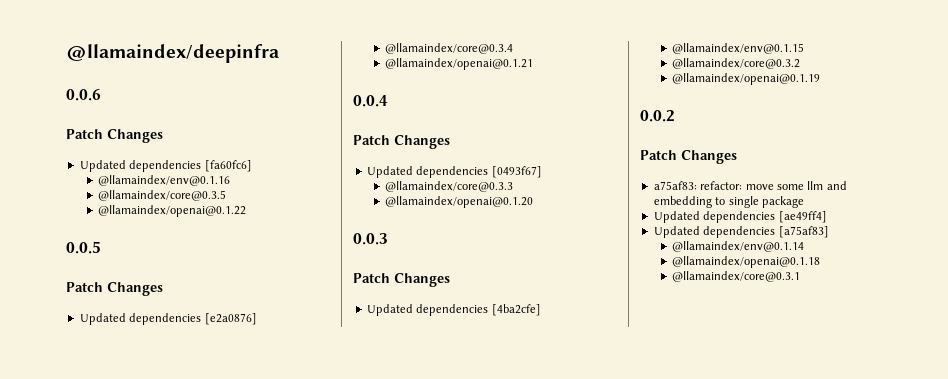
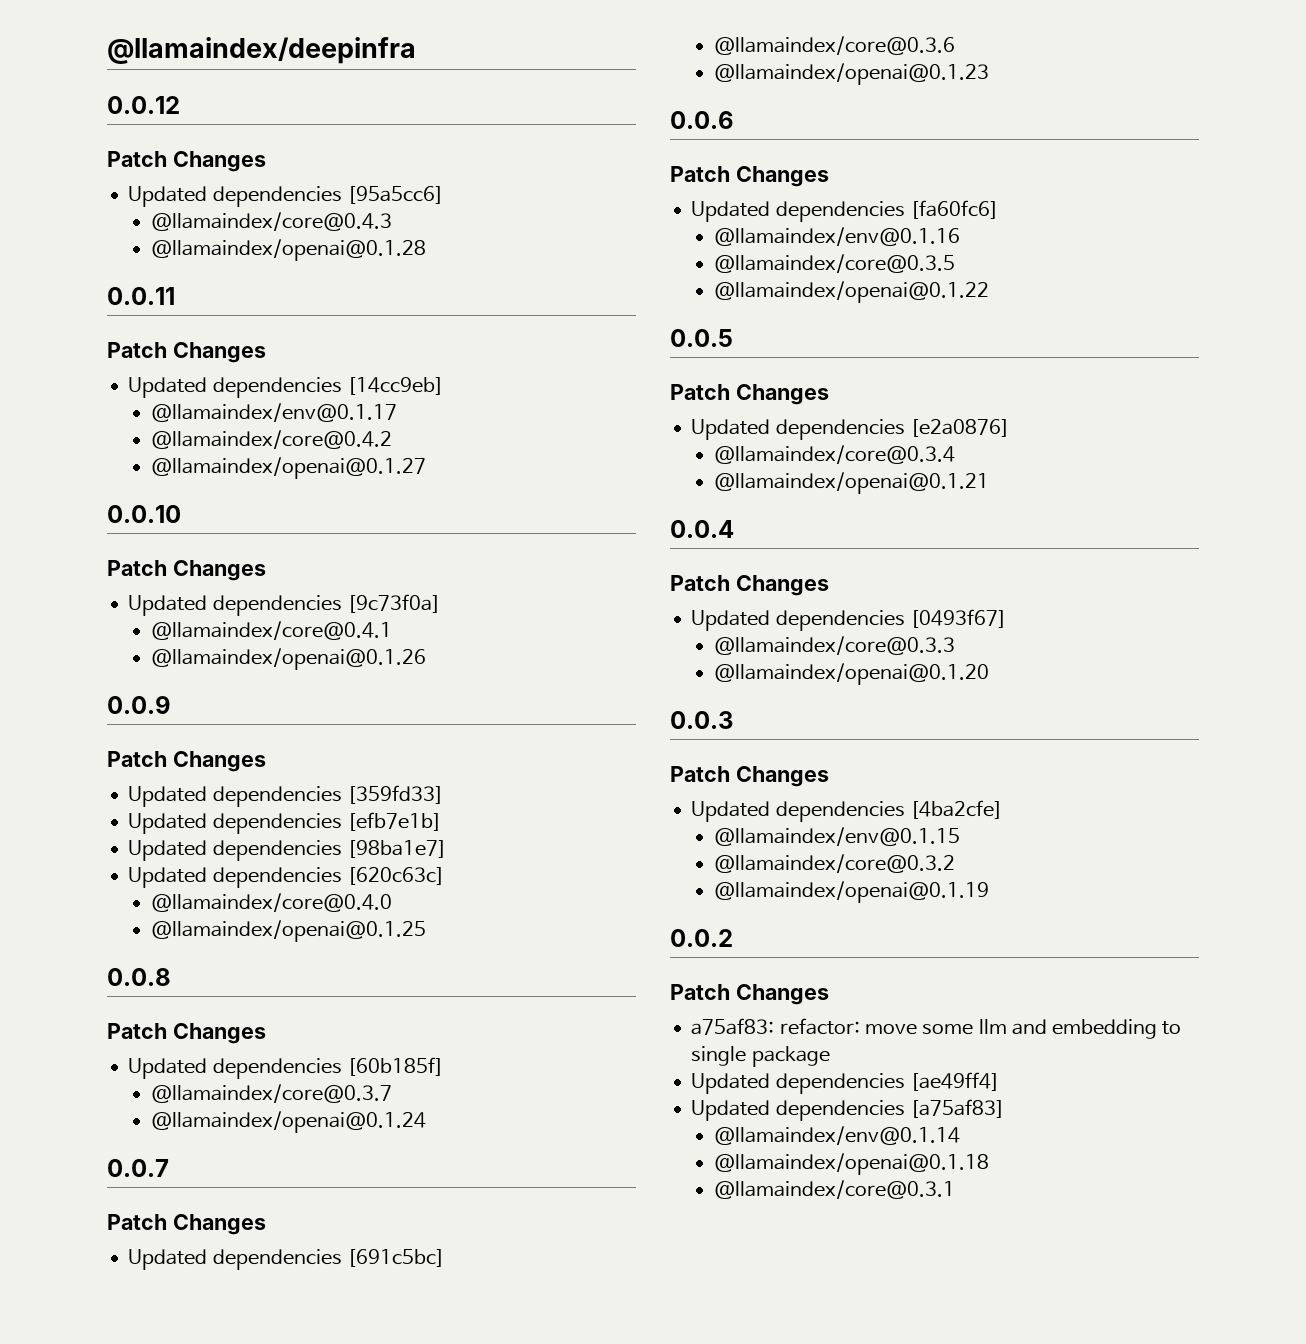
+ 0.0.12
+ Patch Changes
+ Updated dependencies [95a5cc6]
+ @llamaindex/core@0.4.3
+ @llamaindex/openai@0.1.28
+ 0.0.11
+ Patch Changes
+ Updated dependencies [14cc9eb]
+ @llamaindex/env@0.1.17
+ @llamaindex/core@0.4.2
+ @llamaindex/openai@0.1.27
+ 0.0.10
+ Patch Changes
+ Updated dependencies [9c73f0a]
+ @llamaindex/core@0.4.1
+ @llamaindex/openai@0.1.26
+ 0.0.9
+ Patch Changes
+ Updated dependencies [359fd33]
+ Updated dependencies [efb7e1b]
+ Updated dependencies [98ba1e7]
+ Updated dependencies [620c63c]
+ @llamaindex/core@0.4.0
+ @llamaindex/openai@0.1.25
+ 0.0.8
+ Patch Changes
+ Updated dependencies [60b185f]
+ @llamaindex/core@0.3.7
+ @llamaindex/openai@0.1.24
+ 0.0.7
+ Patch Changes
+ Updated dependencies [691c5bc]
+ @llamaindex/core@0.3.6
+ @llamaindex/openai@0.1.23

